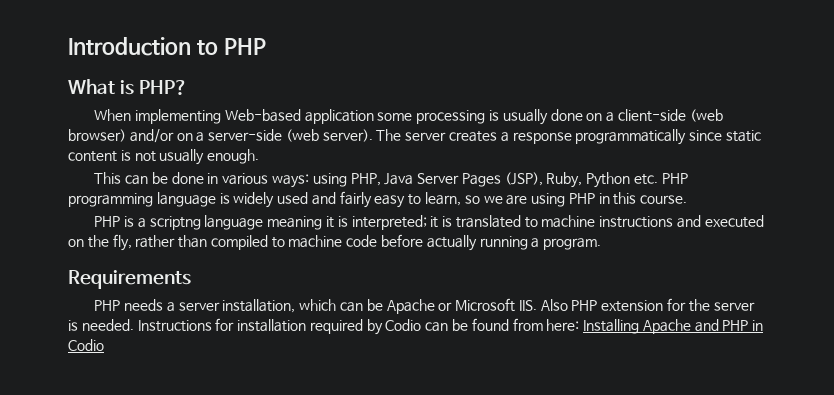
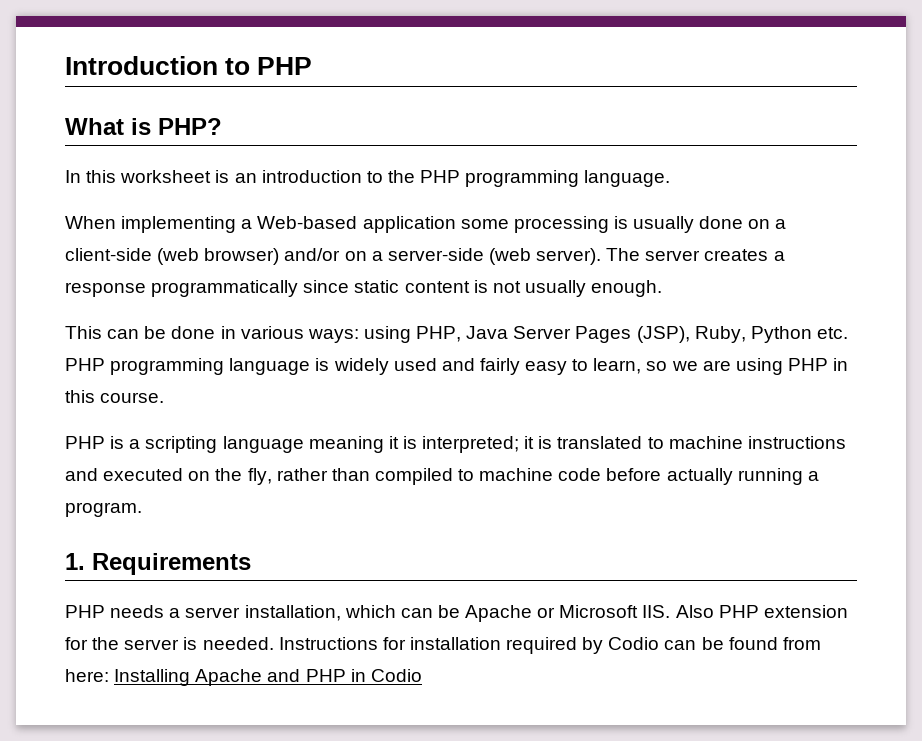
+ In this worksheet is an introduction to the PHP programming language.
- When implementing Web-based application some processing is usually done on a client-side (web browser) and/or on a server-side (web server).
+ When implementing a Web-based application some processing is usually done on a client-side (web browser) and/or on a server-side (web server).
- PHP is a scriptng language meaning it is interpreted; it is translated to machine instructions and executed on the fly, rather than compiled to machine code before actually running a program.
+ PHP is a scripting language meaning it is interpreted; it is translated to machine instructions and executed on the fly, rather than compiled to machine code before actually running a program.
- Requirements
+ 1. Requirements

